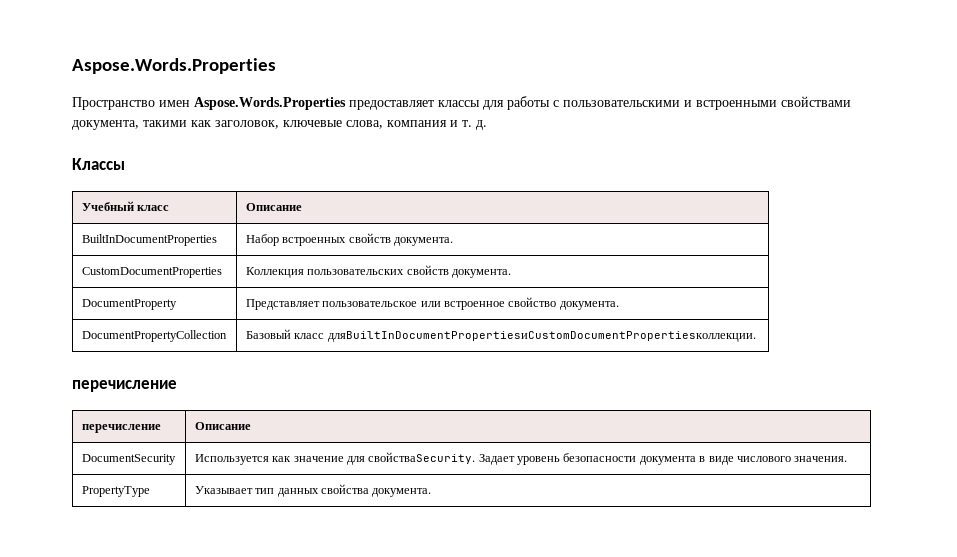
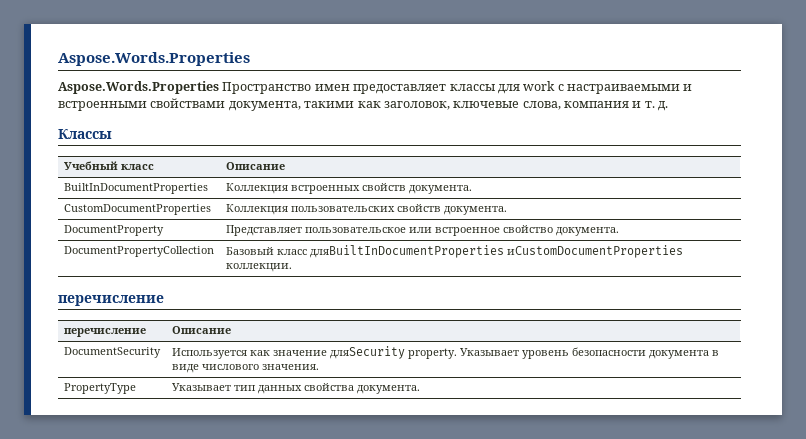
- Пространство имен Aspose.Words.Properties предоставляет классы для работы с пользовательскими и встроенными свойствами документа, такими как заголовок, ключевые слова, компания и т. д.
+ Aspose.Words.Properties Пространство имен предоставляет классы для work с настраиваемыми и встроенными свойствами документа, такими как заголовок, ключевые слова, компания и т. д.
- BuiltInDocumentProperties | Набор встроенных свойств документа.
+ BuiltInDocumentProperties | Коллекция встроенных свойств документа.
- DocumentPropertyCollection | Базовый класс дляBuiltInDocumentPropertiesиCustomDocumentPropertiesколлекции.
+ DocumentPropertyCollection | Базовый класс дляBuiltInDocumentProperties иCustomDocumentProperties коллекции.
- DocumentSecurity | Используется как значение для свойстваSecurity. Задает уровень безопасности документа в виде числового значения.
+ DocumentSecurity | Используется как значение дляSecurity property. Указывает уровень безопасности документа в виде числового значения.

